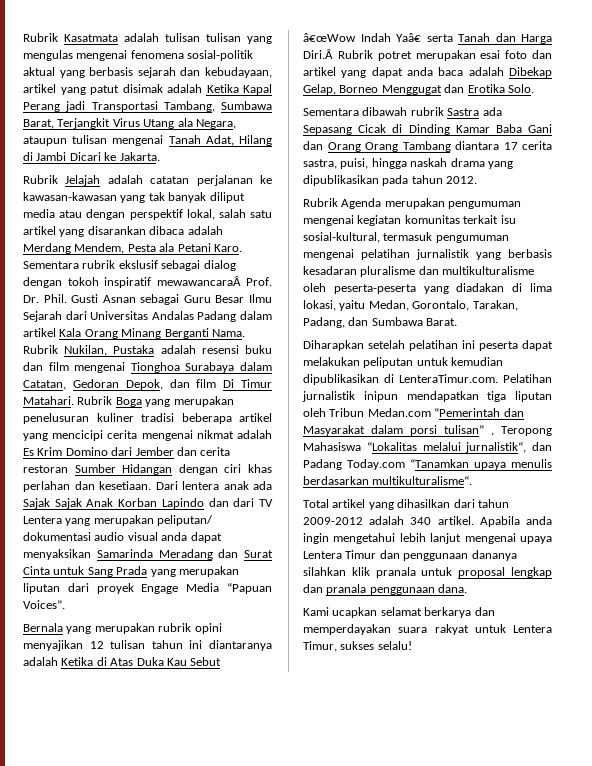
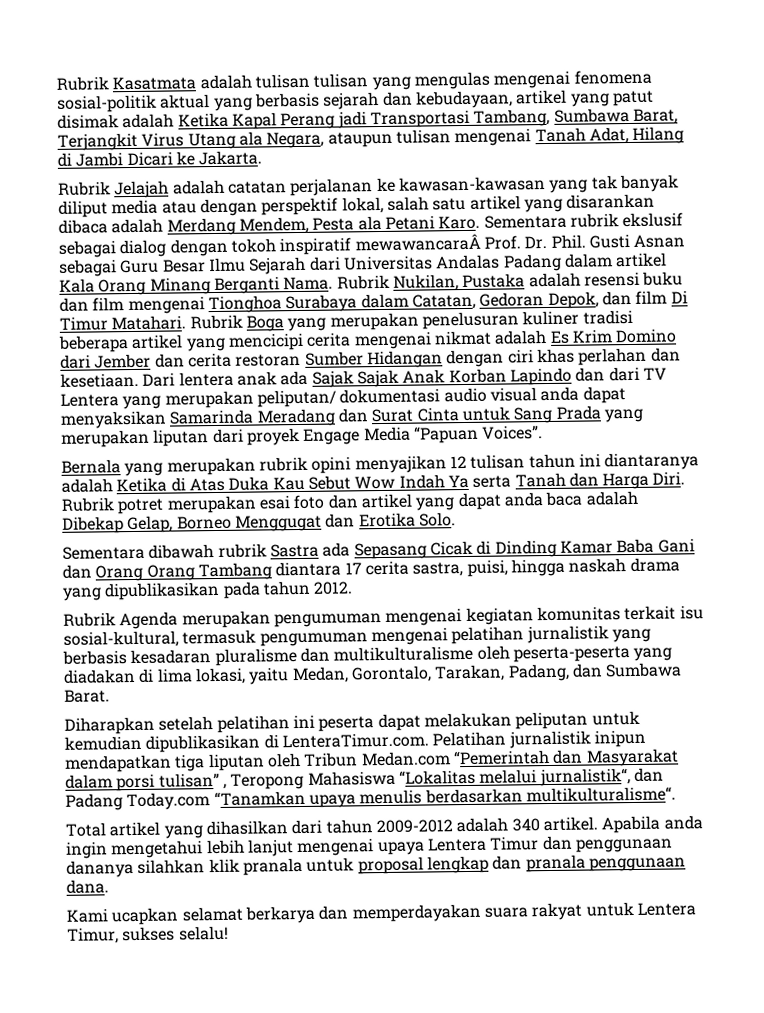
- Bernala yang merupakan rubrik opini menyajikan 12 tulisan tahun ini diantaranya adalah Ketika di Atas Duka Kau Sebut â€œWow Indah Yaâ€ serta Tanah dan Harga Diri.Â Rubrik potret merupakan esai foto dan artikel yang dapat anda baca adalah Dibekap Gelap, Borneo Menggugat dan Erotika Solo.
+ Bernala yang merupakan rubrik opini menyajikan 12 tulisan tahun ini diantaranya adalah Ketika di Atas Duka Kau Sebut Wow Indah Ya serta Tanah dan Harga Diri. Rubrik potret merupakan esai foto dan artikel yang dapat anda baca adalah Dibekap Gelap, Borneo Menggugat dan Erotika Solo.

